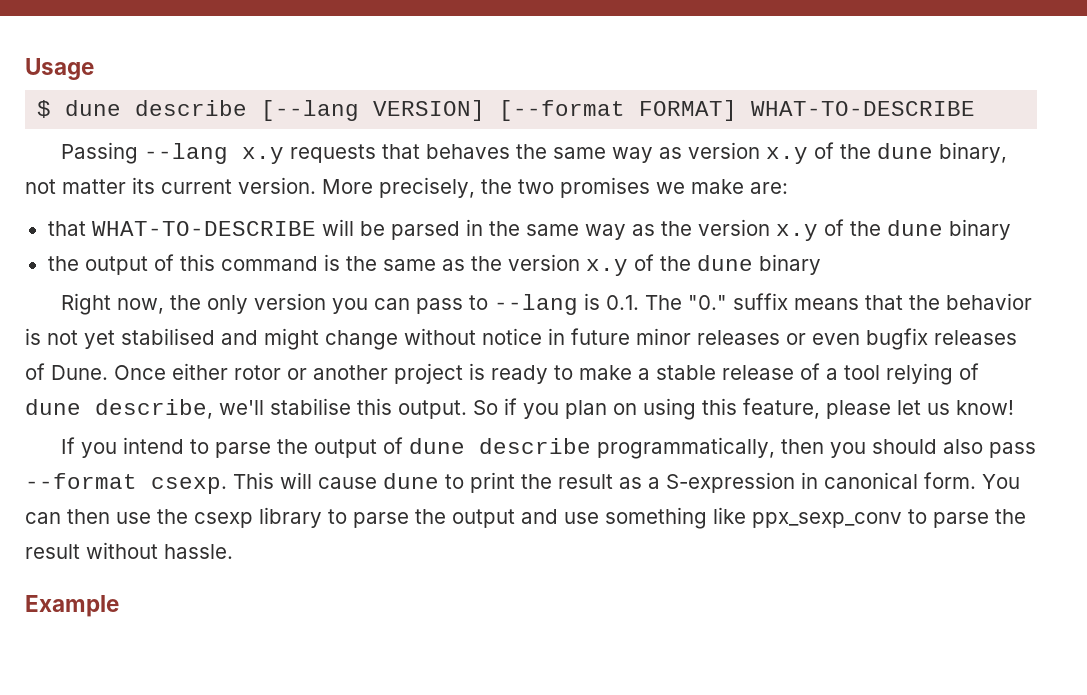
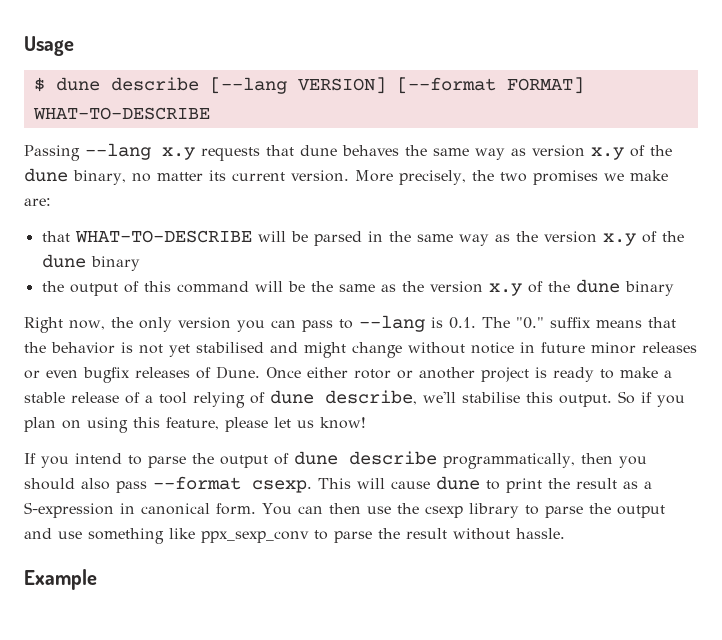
- Passing --lang x.y requests that behaves the same way as version x.y of the dune binary, not matter its current version.
+ Passing --lang x.y requests that dune behaves the same way as version x.y of the dune binary, no matter its current version.
- the output of this command is the same as the version x.y of the dune binary
+ the output of this command will be the same as the version x.y of the dune binary

